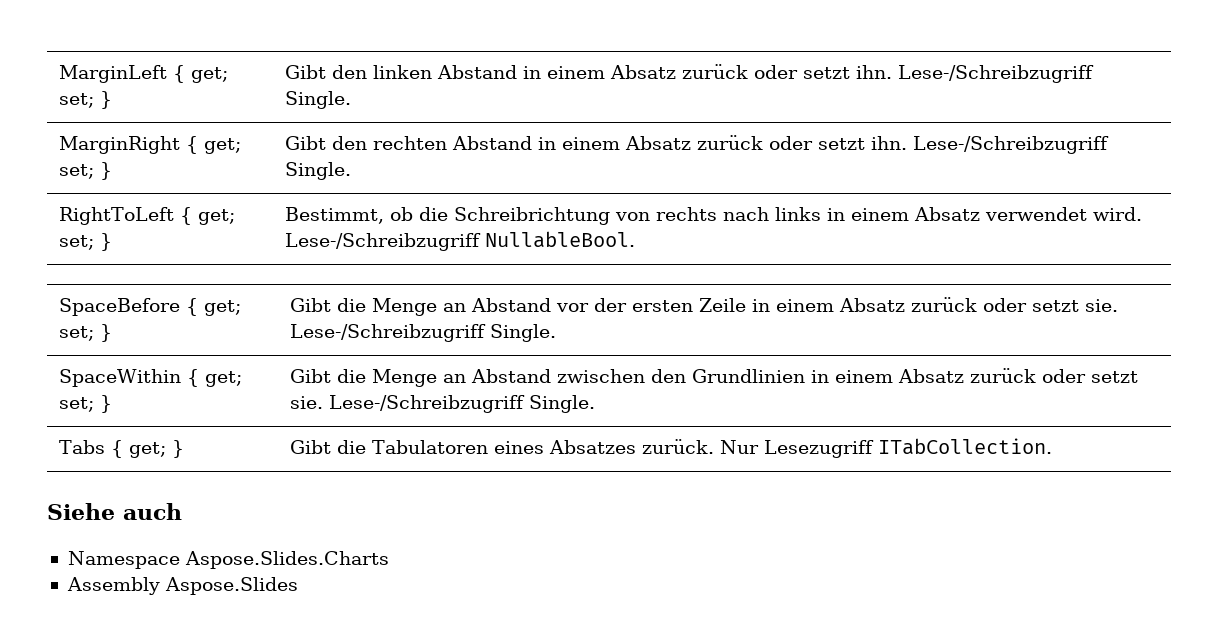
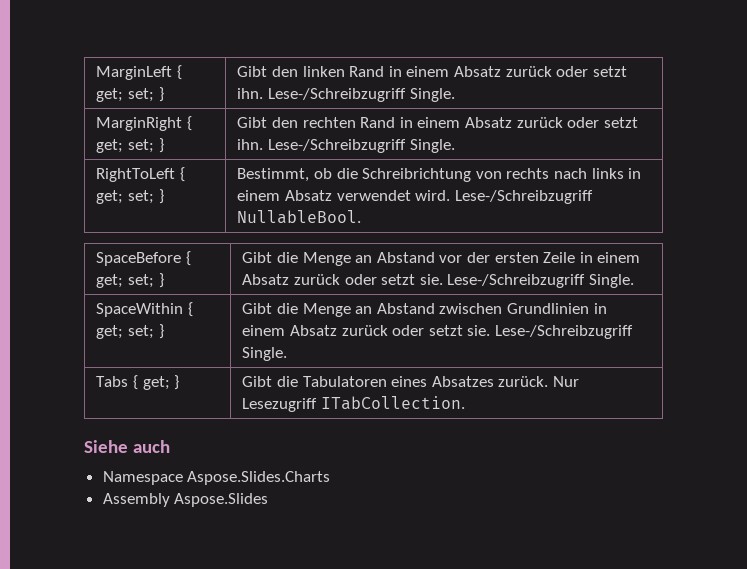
- MarginLeft { get; set; } | Gibt den linken Abstand in einem Absatz zurück oder setzt ihn. Lese-/Schreibzugriff Single.
+ MarginLeft { get; set; } | Gibt den linken Rand in einem Absatz zurück oder setzt ihn. Lese-/Schreibzugriff Single.
- MarginRight { get; set; } | Gibt den rechten Abstand in einem Absatz zurück oder setzt ihn. Lese-/Schreibzugriff Single.
+ MarginRight { get; set; } | Gibt den rechten Rand in einem Absatz zurück oder setzt ihn. Lese-/Schreibzugriff Single.
- SpaceWithin { get; set; } | Gibt die Menge an Abstand zwischen den Grundlinien in einem Absatz zurück oder setzt sie. Lese-/Schreibzugriff Single.
+ SpaceWithin { get; set; } | Gibt die Menge an Abstand zwischen Grundlinien in einem Absatz zurück oder setzt sie. Lese-/Schreibzugriff Single.

